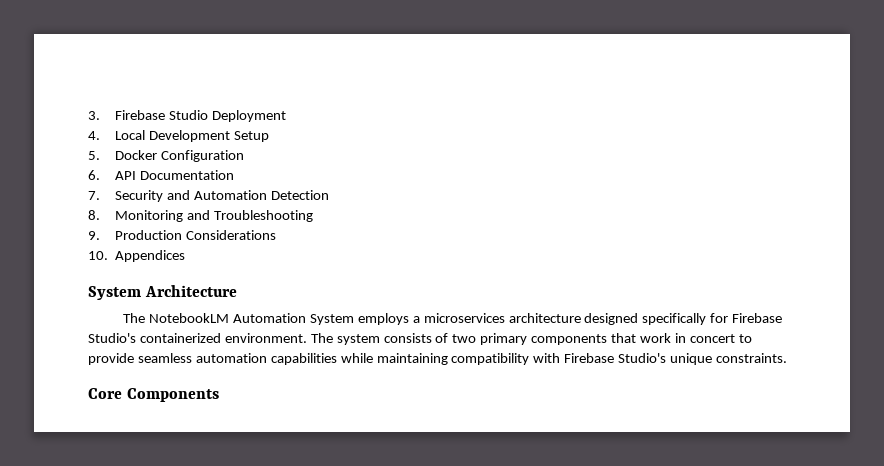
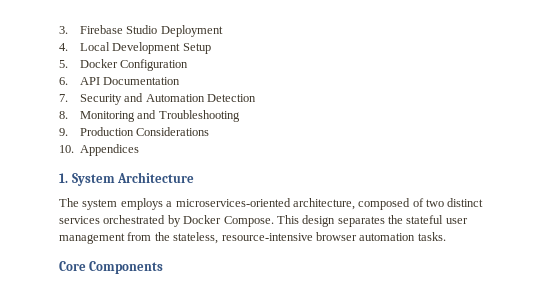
- System Architecture
+ 1. System Architecture
- The NotebookLM Automation System employs a microservices architecture designed specifically for Firebase Studio's containerized environment. The system consists of two primary components that work in concert to provide seamless automation capabilities while maintaining compatibility with Firebase Studio's unique constraints.
+ The system employs a microservices-oriented architecture, composed of two distinct services orchestrated by Docker Compose. This design separates the stateful user management from the stateless, resource-intensive browser automation tasks.

